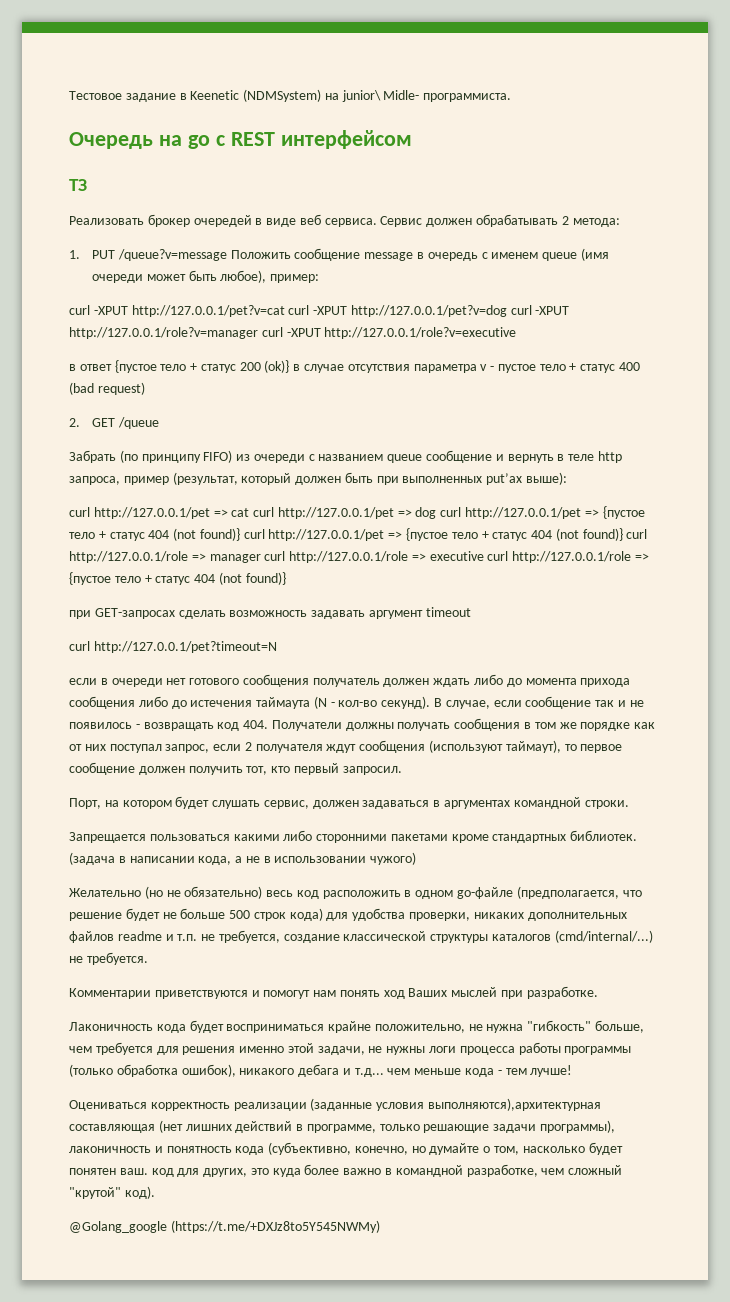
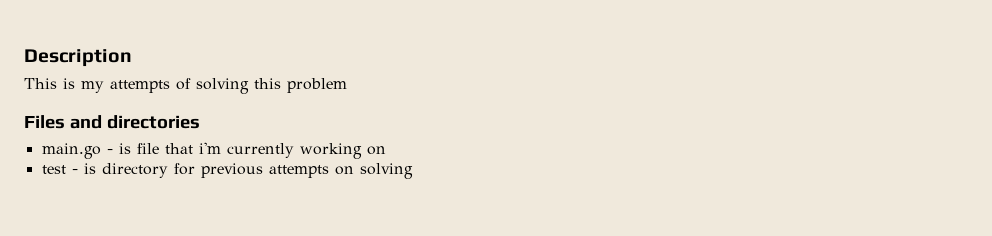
- Тестовое задание в Keenetic (NDMSystem) на junior\ Midle- программиста.
- Очередь на go с REST интерфейсом
- ТЗ
- Реализовать брокер очередей в виде веб сервиса. Сервис должен обрабатывать 2 метода:
- 1. PUT /queue?v=message Положить сообщение message в очередь с именем queue (имя очереди может быть любое), пример:
- curl -XPUT http://127.0.0.1/pet?v=cat curl -XPUT http://127.0.0.1/pet?v=dog curl -XPUT http://127.0.0.1/role?v=manager curl -XPUT http://127.0.0.1/role?v=executive
- в ответ {пустое тело + статус 200 (ok)} в случае отсутствия параметра v - пустое тело + статус 400 (bad request)
- 2. GET /queue
- Забрать (по принципу FIFO) из очереди с названием queue сообщение и вернуть в теле http запроса, пример (результат, который должен быть при выполненных put’ах выше):
- curl http://127.0.0.1/pet => cat curl http://127.0.0.1/pet => dog curl http://127.0.0.1/pet => {пустое тело + статус 404 (not found)} curl http://127.0.0.1/pet => {пустое тело + статус 404 (not found)} curl http://127.0.0.1/role => manager curl http://127.0.0.1/role => executive curl http://127.0.0.1/role => {пустое тело + статус 404 (not found)}
- при GET-запросах сделать возможность задавать аргумент timeout
- curl http://127.0.0.1/pet?timeout=N
- если в очереди нет готового сообщения получатель должен ждать либо до момента прихода сообщения либо до истечения таймаута (N - кол-во секунд). В случае, если сообщение так и не появилось - возвращать код 404. Получатели должны получать сообщения в том же порядке как от них поступал запрос, если 2 получателя ждут сообщения (используют таймаут), то первое сообщение должен получить тот, кто первый запросил.
- Порт, на котором будет слушать сервис, должен задаваться в аргументах командной строки.
- Запрещается пользоваться какими либо сторонними пакетами кроме стандартных библиотек. (задача в написании кода, а не в использовании чужого)
- Желательно (но не обязательно) весь код расположить в одном go-файле (предполагается, что решение будет не больше 500 строк кода) для удобства проверки, никаких дополнительных файлов readme и т.п. не требуется, создание классической структуры каталогов (cmd/internal/...) не требуется.
- Комментарии приветствуются и помогут нам понять ход Ваших мыслей при разработке.
- Лаконичность кода будет восприниматься крайне положительно, не нужна "гибкость" больше, чем требуется для решения именно этой задачи, не нужны логи процесса работы программы (только обработка ошибок), никакого дебага и т.д... чем меньше кода - тем лучше!
- Оцениваться корректность реализации (заданные условия выполняются),архитектурная составляющая (нет лишних действий в программе, только решающие задачи программы), лаконичность и понятность кода (субъективно, конечно, но думайте о том, насколько будет понятен ваш. код для других, это куда более важно в командной разработке, чем сложный "крутой" код).
- @Golang_google (https://t.me/+DXJz8to5Y545NWMy)
+ Description
+ This is my attempts of solving this problem
+ Files and directories
+ main.go - is file that i'm currently working on
+ test - is directory for previous attempts on solving

